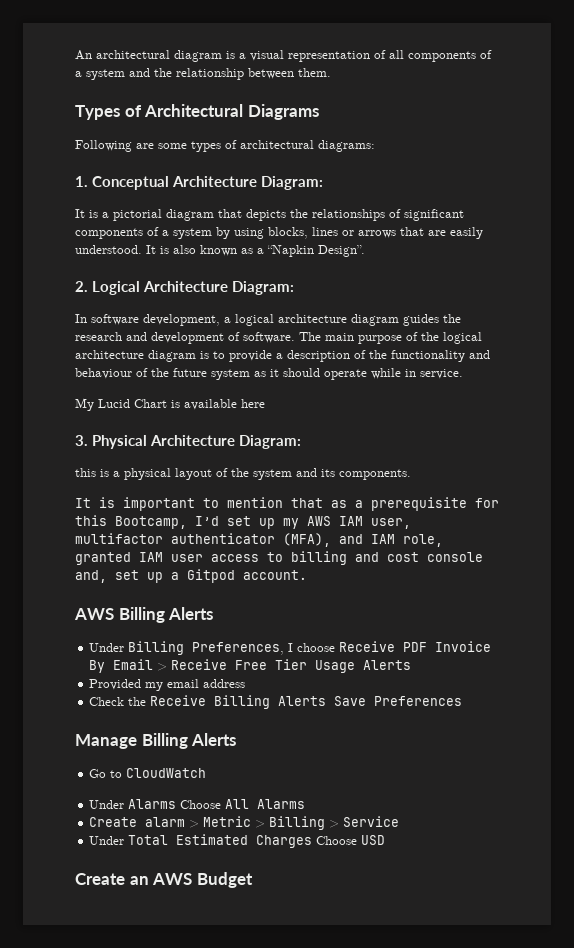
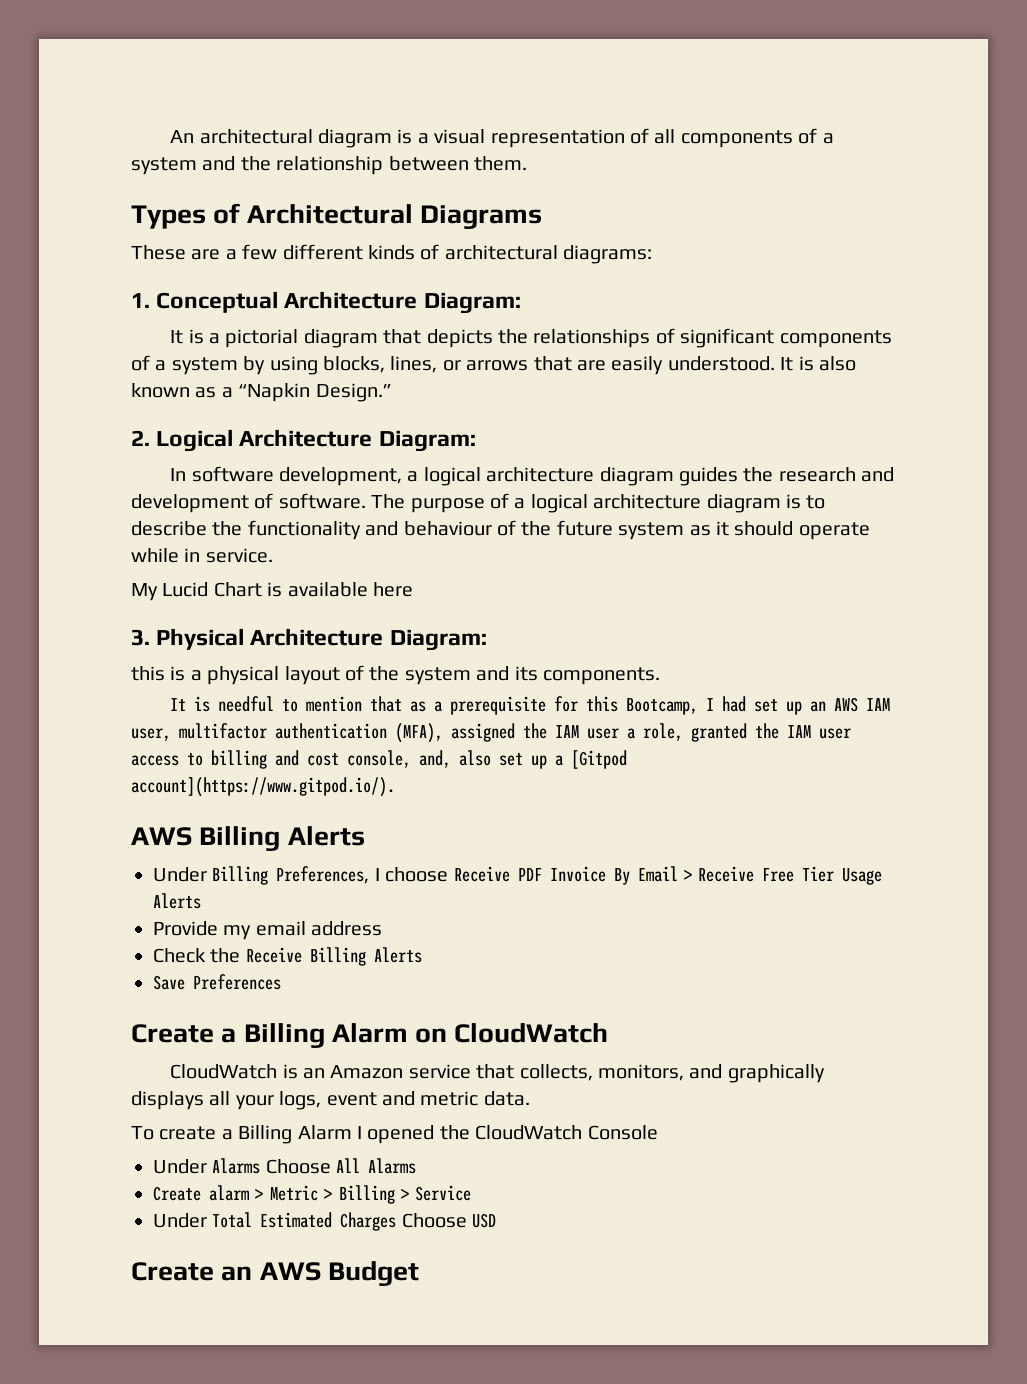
- Following are some types of architectural diagrams:
+ These are a few different kinds of architectural diagrams:
- It is a pictorial diagram that depicts the relationships of significant components of a system by using blocks, lines or arrows that are easily understood.
+ It is a pictorial diagram that depicts the relationships of significant components of a system by using blocks, lines, or arrows that are easily understood.
- It is also known as a “Napkin Design”.
+ It is also known as a “Napkin Design.”
- The main purpose of the logical architecture diagram is to provide a description of the functionality and behaviour of the future system as it should operate while in service.
+ The purpose of a logical architecture diagram is to describe the functionality and behaviour of the future system as it should operate while in service.
- It is important to mention that as a prerequisite for this Bootcamp, I’d set up my AWS IAM user, multifactor authenticator (MFA), and IAM role, granted IAM user access to billing and cost console and, set up a Gitpod account.
+ It is needful to mention that as a prerequisite for this Bootcamp, I had set up an AWS IAM user, multifactor authentication (MFA), assigned the IAM user a role, granted the IAM user access to billing and cost console, and, also set up a [Gitpod account](https://www.gitpod.io/).
- Provided my email address
+ Provide my email address
- Check the Receive Billing Alerts Save Preferences
+ Check the Receive Billing Alerts
+ Save Preferences
- Manage Billing Alerts
- Go to CloudWatch
+ Create a Billing Alarm on CloudWatch
+ CloudWatch is an Amazon service that collects, monitors, and graphically displays all your logs, event and metric data.
+ To create a Billing Alarm I opened the CloudWatch Console

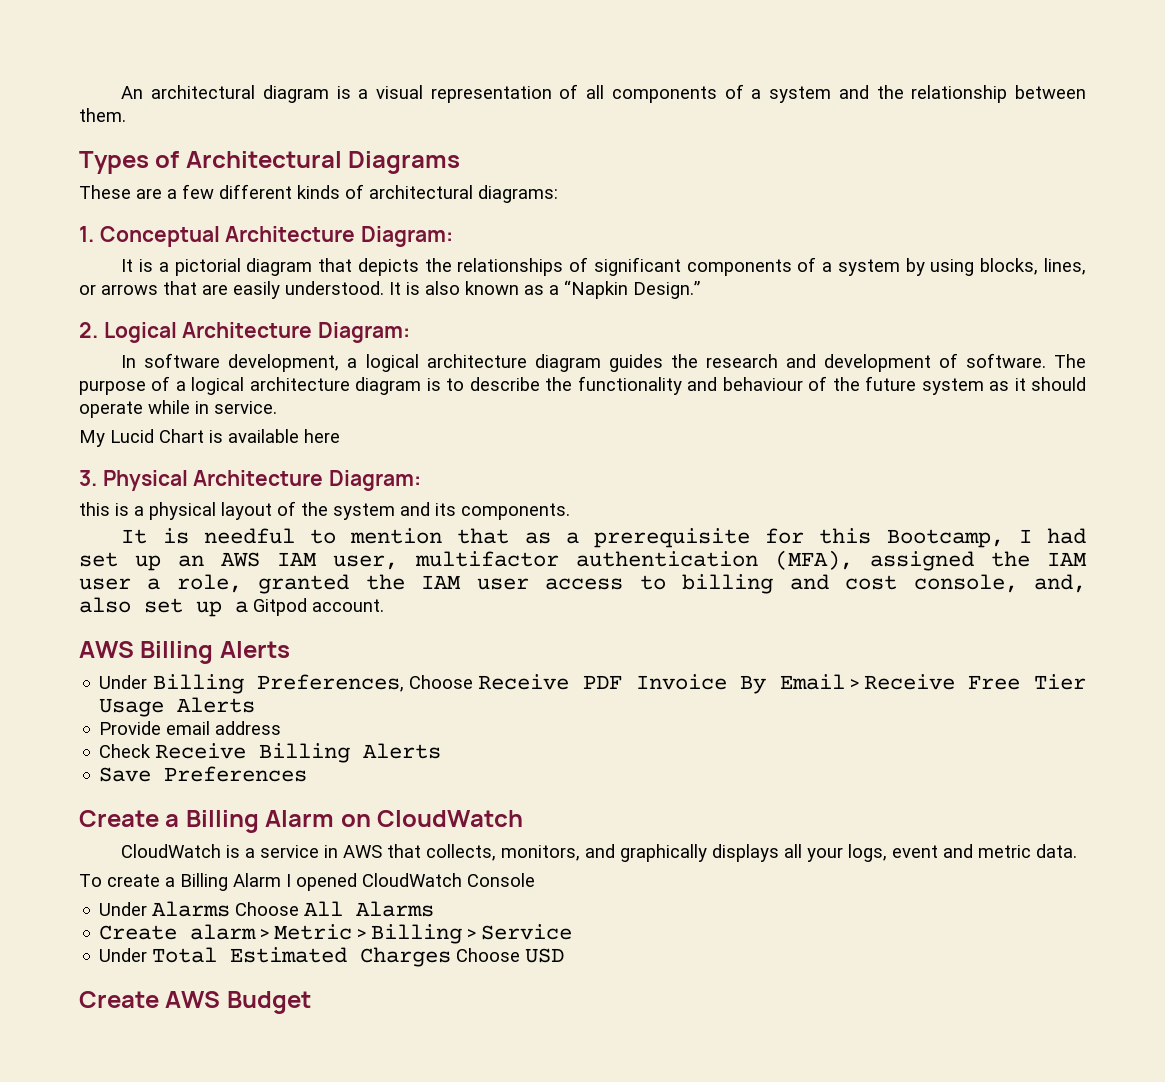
- It is needful to mention that as a prerequisite for this Bootcamp, I had set up an AWS IAM user, multifactor authentication (MFA), assigned the IAM user a role, granted the IAM user access to billing and cost console, and, also set up a [Gitpod account](https://www.gitpod.io/).
+ It is needful to mention that as a prerequisite for this Bootcamp, I had set up an AWS IAM user, multifactor authentication (MFA), assigned the IAM user a role, granted the IAM user access to billing and cost console, and, also set up a Gitpod account.
- Under Billing Preferences, I choose Receive PDF Invoice By Email > Receive Free Tier Usage Alerts
+ Under Billing Preferences, Choose Receive PDF Invoice By Email > Receive Free Tier Usage Alerts
- Provide my email address
+ Provide email address
- Check the Receive Billing Alerts
+ Check Receive Billing Alerts
- CloudWatch is an Amazon service that collects, monitors, and graphically displays all your logs, event and metric data.
+ CloudWatch is a service in AWS that collects, monitors, and graphically displays all your logs, event and metric data.
- To create a Billing Alarm I opened the CloudWatch Console
+ To create a Billing Alarm I opened CloudWatch Console
- Create an AWS Budget
+ Create AWS Budget

